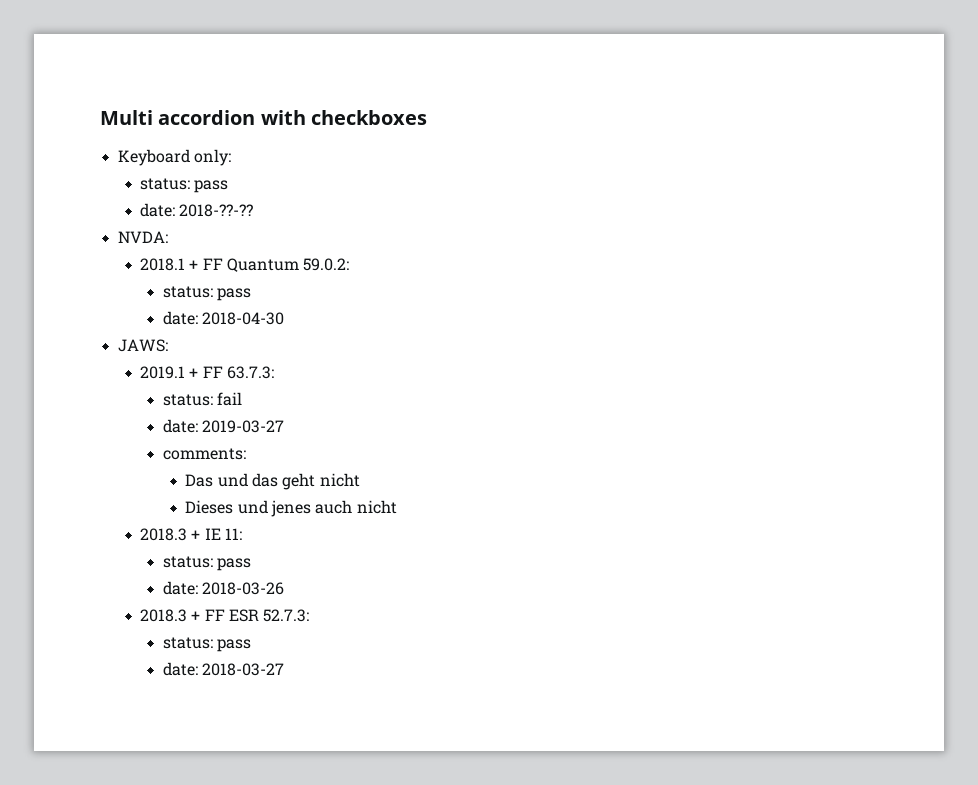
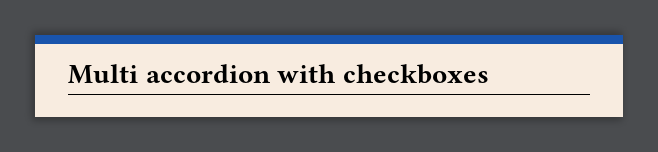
- Keyboard only:
- status: pass
- date: 2018-??-??
- NVDA:
- 2018.1 + FF Quantum 59.0.2:
- status: pass
- date: 2018-04-30
- JAWS:
- 2019.1 + FF 63.7.3:
- status: fail
- date: 2019-03-27
- comments:
- Das und das geht nicht
- Dieses und jenes auch nicht
- 2018.3 + IE 11:
- status: pass
- date: 2018-03-26
- 2018.3 + FF ESR 52.7.3:
- status: pass
- date: 2018-03-27

